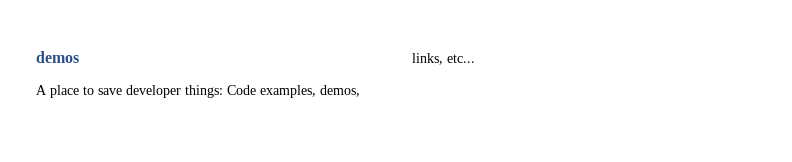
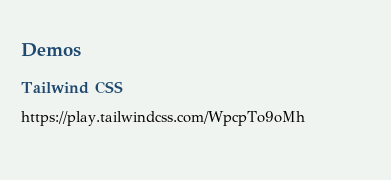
- demos
- A place to save developer things: Code examples, demos, links, etc...
+ Demos
+ Tailwind CSS
+ https://play.tailwindcss.com/WpcpTo9oMh

